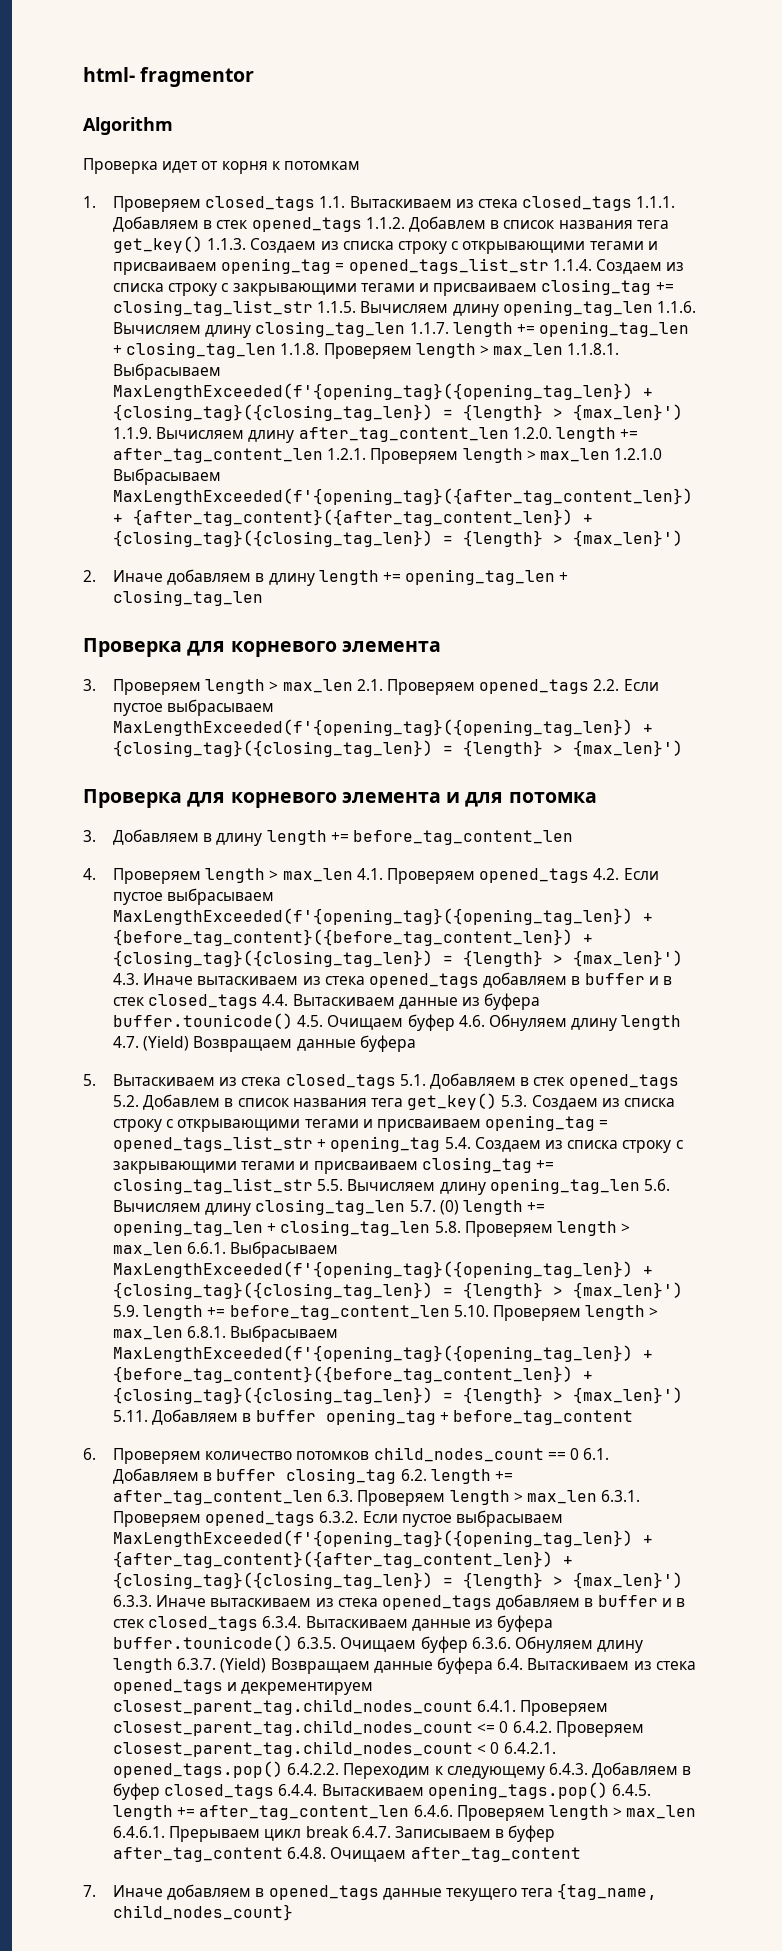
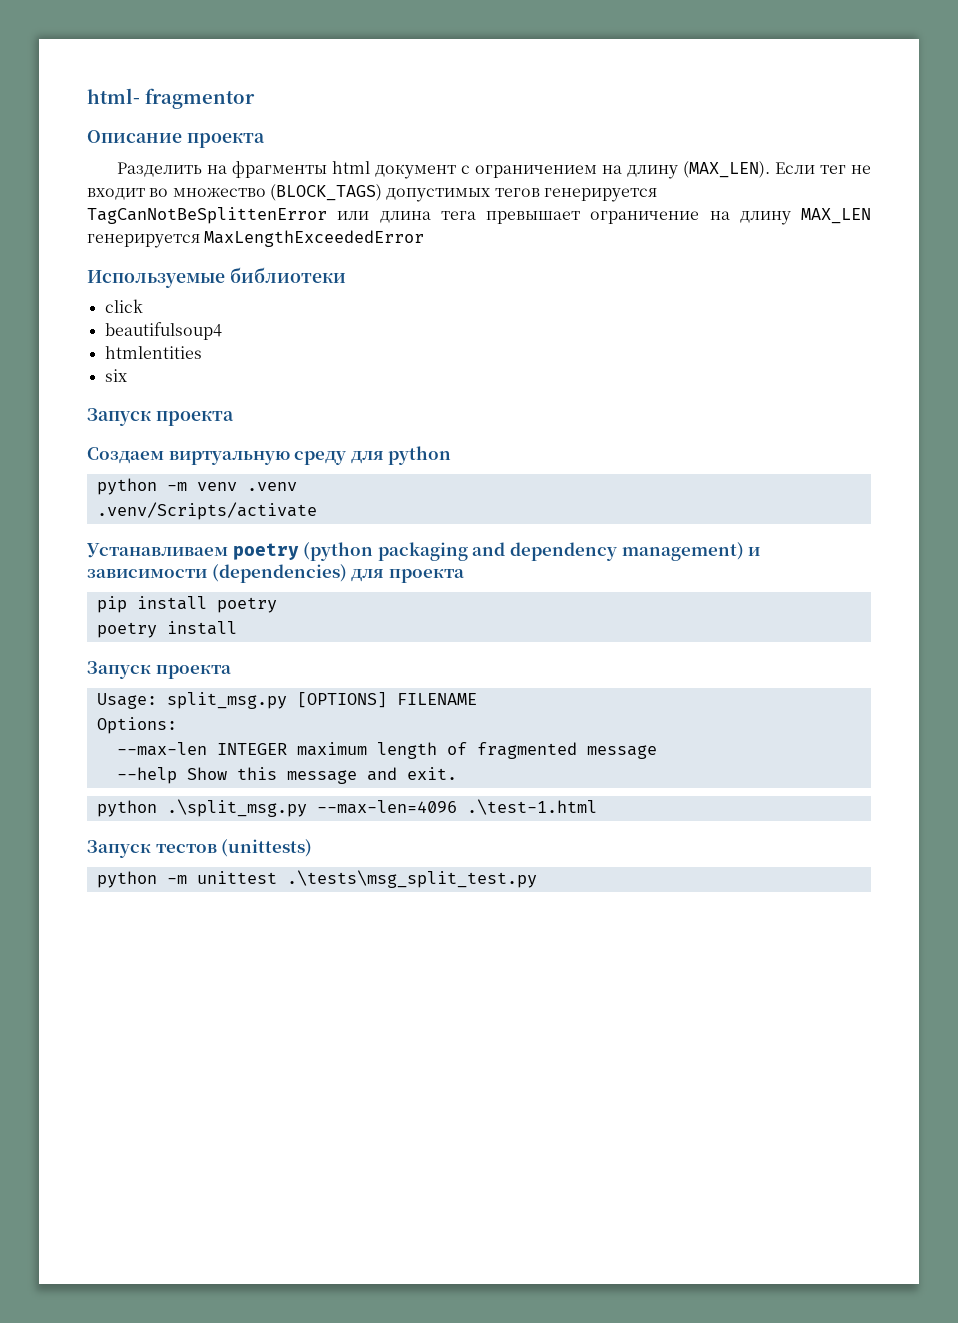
- Algorithm
- Проверка идет от корня к потомкам
- 1. Проверяем closed_tags 1.1. Вытаскиваем из стека closed_tags 1.1.1. Добавляем в стек opened_tags 1.1.2. Добавлем в список названия тега get_key() 1.1.3. Создаем из списка строку c открывающими тегами и присваиваем opening_tag = opened_tags_list_str 1.1.4. Создаем из списка строку c закрывающими тегами и присваиваем closing_tag += closing_tag_list_str 1.1.5. Вычисляем длину opening_tag_len 1.1.6. Вычисляем длину closing_tag_len 1.1.7. length += opening_tag_len + closing_tag_len 1.1.8. Проверяем length > max_len 1.1.8.1. Выбрасываем MaxLengthExceeded(f'{opening_tag}({opening_tag_len}) + {closing_tag}({closing_tag_len}) = {length} > {max_len}') 1.1.9. Вычисляем длину after_tag_content_len 1.2.0. length += after_tag_content_len 1.2.1. Проверяем length > max_len 1.2.1.0 Выбрасываем MaxLengthExceeded(f'{opening_tag}({after_tag_content_len}) + {after_tag_content}({after_tag_content_len}) + {closing_tag}({closing_tag_len}) = {length} > {max_len}')
- 2. Иначе добавляем в длину length += opening_tag_len + closing_tag_len
- Проверка для корневого элемента
- 3. Проверяем length > max_len 2.1. Проверяем opened_tags 2.2. Если пустое выбрасываем MaxLengthExceeded(f'{opening_tag}({opening_tag_len}) + {closing_tag}({closing_tag_len}) = {length} > {max_len}')
- Проверка для корневого элемента и для потомка
- 3. Добавляем в длину length += before_tag_content_len
- 4. Проверяем length > max_len 4.1. Проверяем opened_tags 4.2. Если пустое выбрасываем MaxLengthExceeded(f'{opening_tag}({opening_tag_len}) + {before_tag_content}({before_tag_content_len}) + {closing_tag}({closing_tag_len}) = {length} > {max_len}') 4.3. Иначе вытаскиваем из стека opened_tags добавляем в buffer и в стек closed_tags 4.4. Вытаскиваем данные из буфера buffer.tounicode() 4.5. Очищаем буфер 4.6. Обнуляем длину length 4.7. (Yield) Возвращаем данные буфера
- 5. Вытаскиваем из стека closed_tags 5.1. Добавляем в стек opened_tags 5.2. Добавлем в список названия тега get_key() 5.3. Создаем из списка строку c открывающими тегами и присваиваем opening_tag = opened_tags_list_str + opening_tag 5.4. Создаем из списка строку c закрывающими тегами и присваиваем closing_tag += closing_tag_list_str 5.5. Вычисляем длину opening_tag_len 5.6. Вычисляем длину closing_tag_len 5.7. (0) length += opening_tag_len + closing_tag_len 5.8. Проверяем length > max_len 6.6.1. Выбрасываем MaxLengthExceeded(f'{opening_tag}({opening_tag_len}) + {closing_tag}({closing_tag_len}) = {length} > {max_len}') 5.9. length += before_tag_content_len 5.10. Проверяем length > max_len 6.8.1. Выбрасываем MaxLengthExceeded(f'{opening_tag}({opening_tag_len}) + {before_tag_content}({before_tag_content_len}) + {closing_tag}({closing_tag_len}) = {length} > {max_len}') 5.11. Добавляем в buffer opening_tag + before_tag_content
- 6. Проверяем количество потомков child_nodes_count == 0 6.1. Добавляем в buffer closing_tag 6.2. length += after_tag_content_len 6.3. Проверяем length > max_len 6.3.1. Проверяем opened_tags 6.3.2. Если пустое выбрасываем MaxLengthExceeded(f'{opening_tag}({opening_tag_len}) + {after_tag_content}({after_tag_content_len}) + {closing_tag}({closing_tag_len}) = {length} > {max_len}') 6.3.3. Иначе вытаскиваем из стека opened_tags добавляем в buffer и в стек closed_tags 6.3.4. Вытаскиваем данные из буфера buffer.tounicode() 6.3.5. Очищаем буфер 6.3.6. Обнуляем длину length 6.3.7. (Yield) Возвращаем данные буфера 6.4. Вытаскиваем из стека opened_tags и декрементируем closest_parent_tag.child_nodes_count 6.4.1. Проверяем closest_parent_tag.child_nodes_count <= 0 6.4.2. Проверяем closest_parent_tag.child_nodes_count < 0 6.4.2.1. opened_tags.pop() 6.4.2.2. Переходим к следующему 6.4.3. Добавляем в буфер closed_tags 6.4.4. Вытаскиваем opening_tags.pop() 6.4.5. length += after_tag_content_len 6.4.6. Проверяем length > max_len 6.4.6.1. Прерываем цикл break 6.4.7. Записываем в буфер after_tag_content 6.4.8. Очищаем after_tag_content
- 7. Иначе добавляем в opened_tags данные текущего тега {tag_name, child_nodes_count}
+ Описание проекта
+ Разделить на фрагменты html документ с ограничением на длину (MAX_LEN). Если тег не входит во множество (BLOCK_TAGS) допустимых тегов генерируется TagCanNotBeSplittenError или длина тега превышает ограничение на длину MAX_LEN генерируется MaxLengthExceededError
+ Используемые библиотеки
+ click
+ beautifulsoup4
+ htmlentities
+ six
+ Запуск проекта
+ Создаем виртуальную среду для python
+ python -m venv .venv
+ .venv/Scripts/activate
+ Устанавливаем poetry (python packaging and dependency management) и зависимости (dependencies) для проекта
+ pip install poetry
+ poetry install
+ Запуск проекта
+ Usage: split_msg.py [OPTIONS] FILENAME
+ Options:
+ --max-len INTEGER maximum length of fragmented message
+ --help Show this message and exit.
+ python .\split_msg.py --max-len=4096 .\test-1.html
+ Запуск тестов (unittests)
+ python -m unittest .\tests\msg_split_test.py

